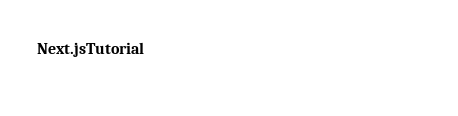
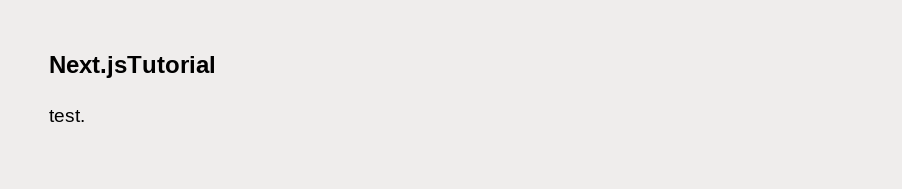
+ test.

